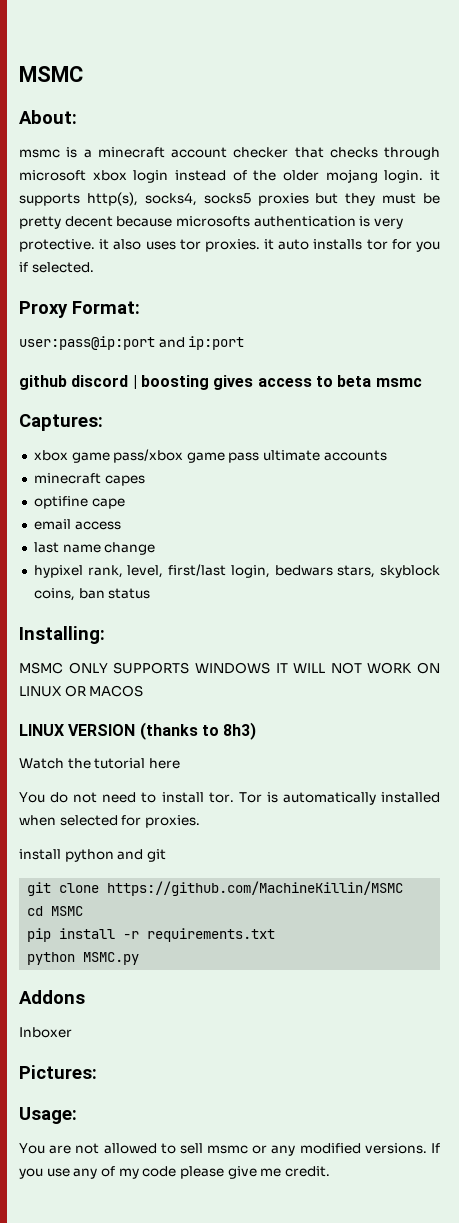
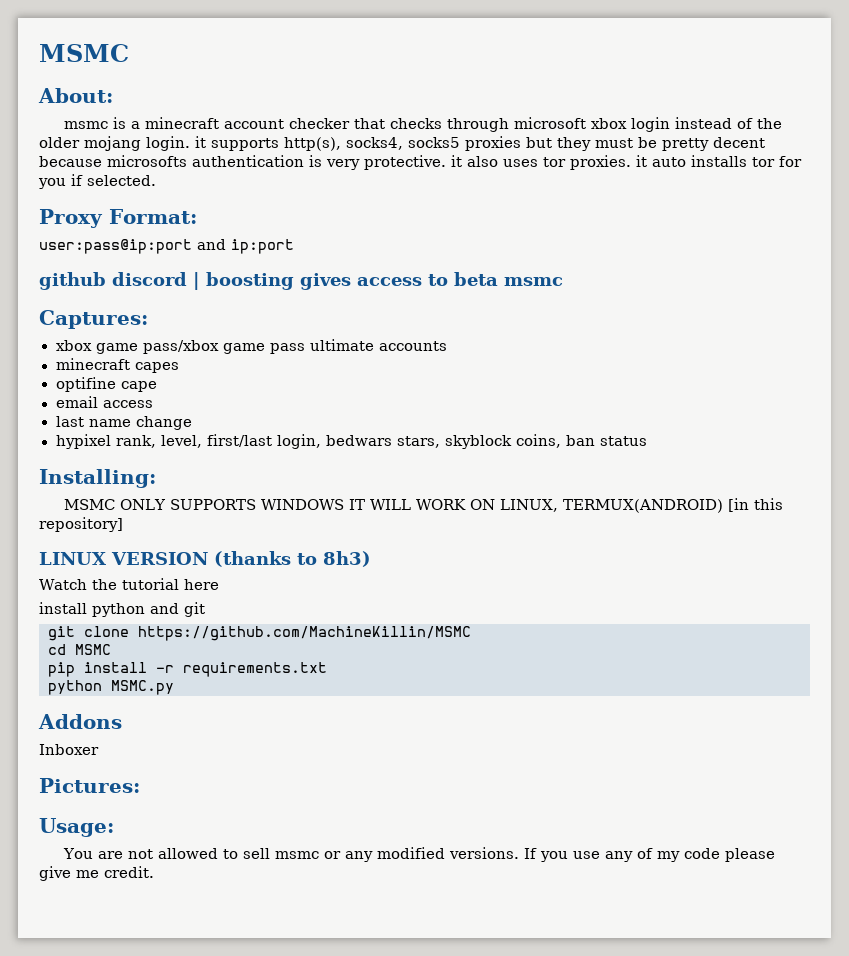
- MSMC ONLY SUPPORTS WINDOWS IT WILL NOT WORK ON LINUX OR MACOS
+ MSMC ONLY SUPPORTS WINDOWS IT WILL WORK ON LINUX, TERMUX(ANDROID) [in this repository]
- You do not need to install tor. Tor is automatically installed when selected for proxies.

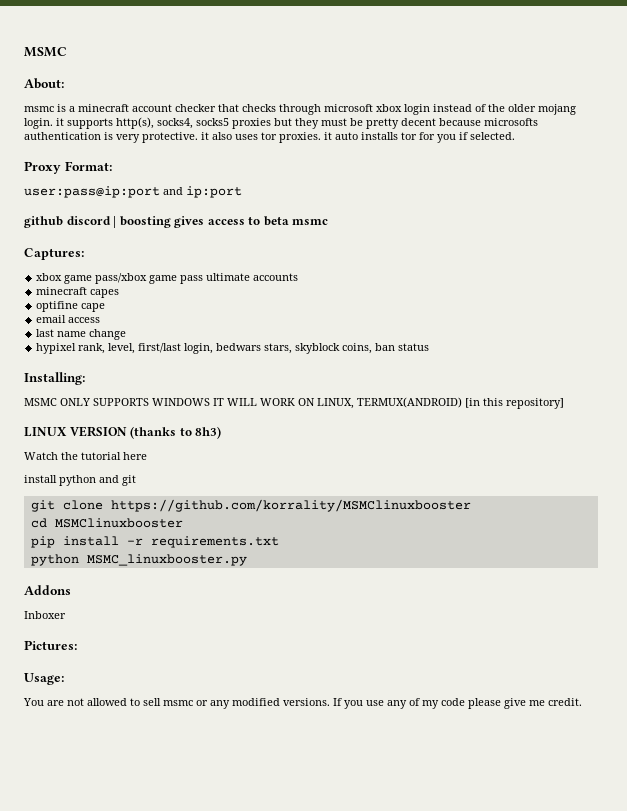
- git clone https://github.com/MachineKillin/MSMC
+ git clone https://github.com/korrality/MSMClinuxbooster
- cd MSMC
+ cd MSMClinuxbooster
- python MSMC.py
+ python MSMC_linuxbooster.py

